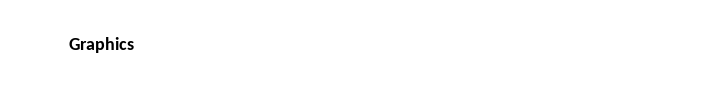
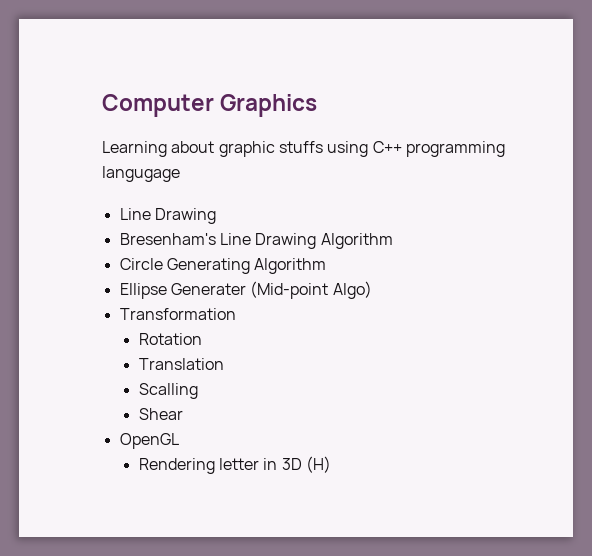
- Graphics
+ Computer Graphics
+ Learning about graphic stuffs using C++ programming langugage
+ Line Drawing
+ Bresenham's Line Drawing Algorithm
+ Circle Generating Algorithm
+ Ellipse Generater (Mid-point Algo)
+ Transformation
+ Rotation
+ Translation
+ Scalling
+ Shear
+ OpenGL
+ Rendering letter in 3D (H)

